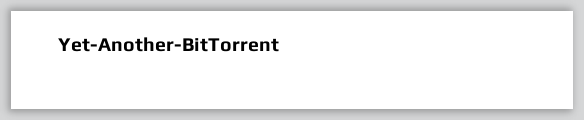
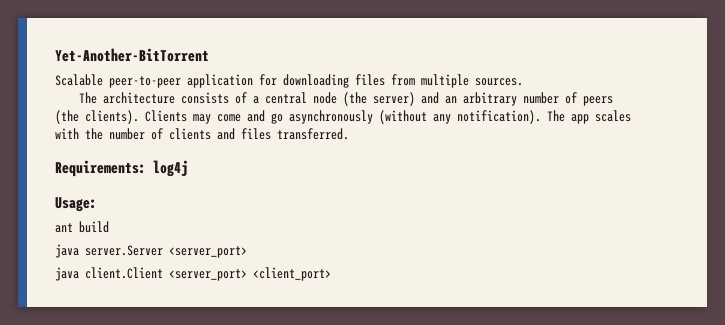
+ Scalable peer-to-peer application for downloading files from multiple sources.
+ The architecture consists of a central node (the server) and an arbitrary number of peers (the clients). Clients may come and go asynchronously (without any notification). The app scales with the number of clients and files transferred.
+ Requirements: log4j
+ Usage:
+ ant build
+ java server.Server <server_port>
+ java client.Client <server_port> <client_port>

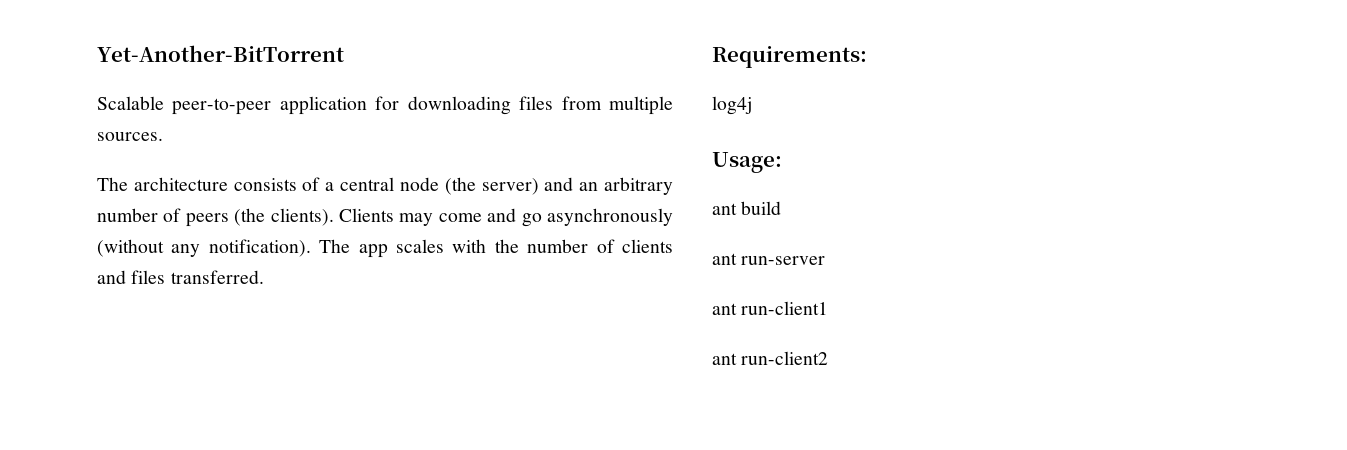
- Requirements: log4j
+ Requirements:
+ log4j
- java server.Server <server_port>
- java client.Client <server_port> <client_port>
+ ant run-server
+ ant run-client1
+ ant run-client2

